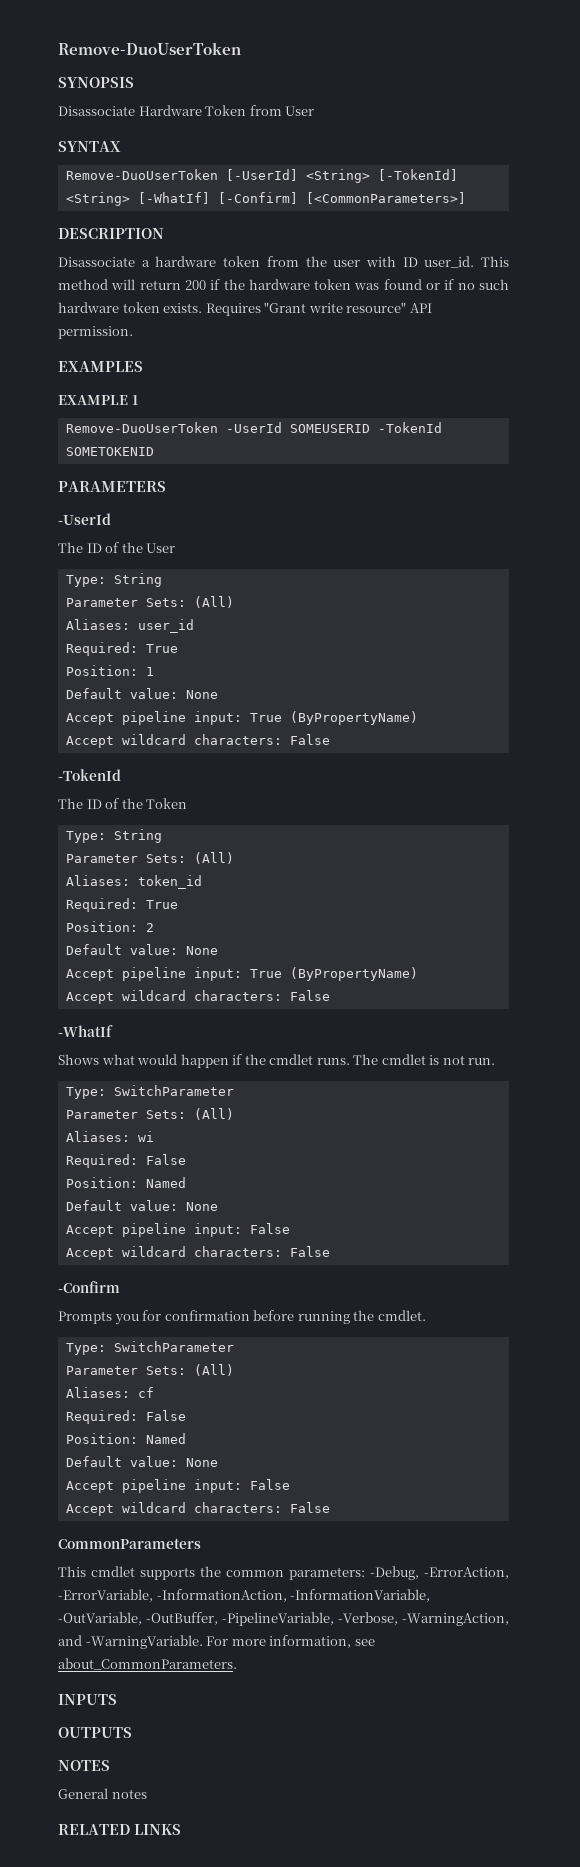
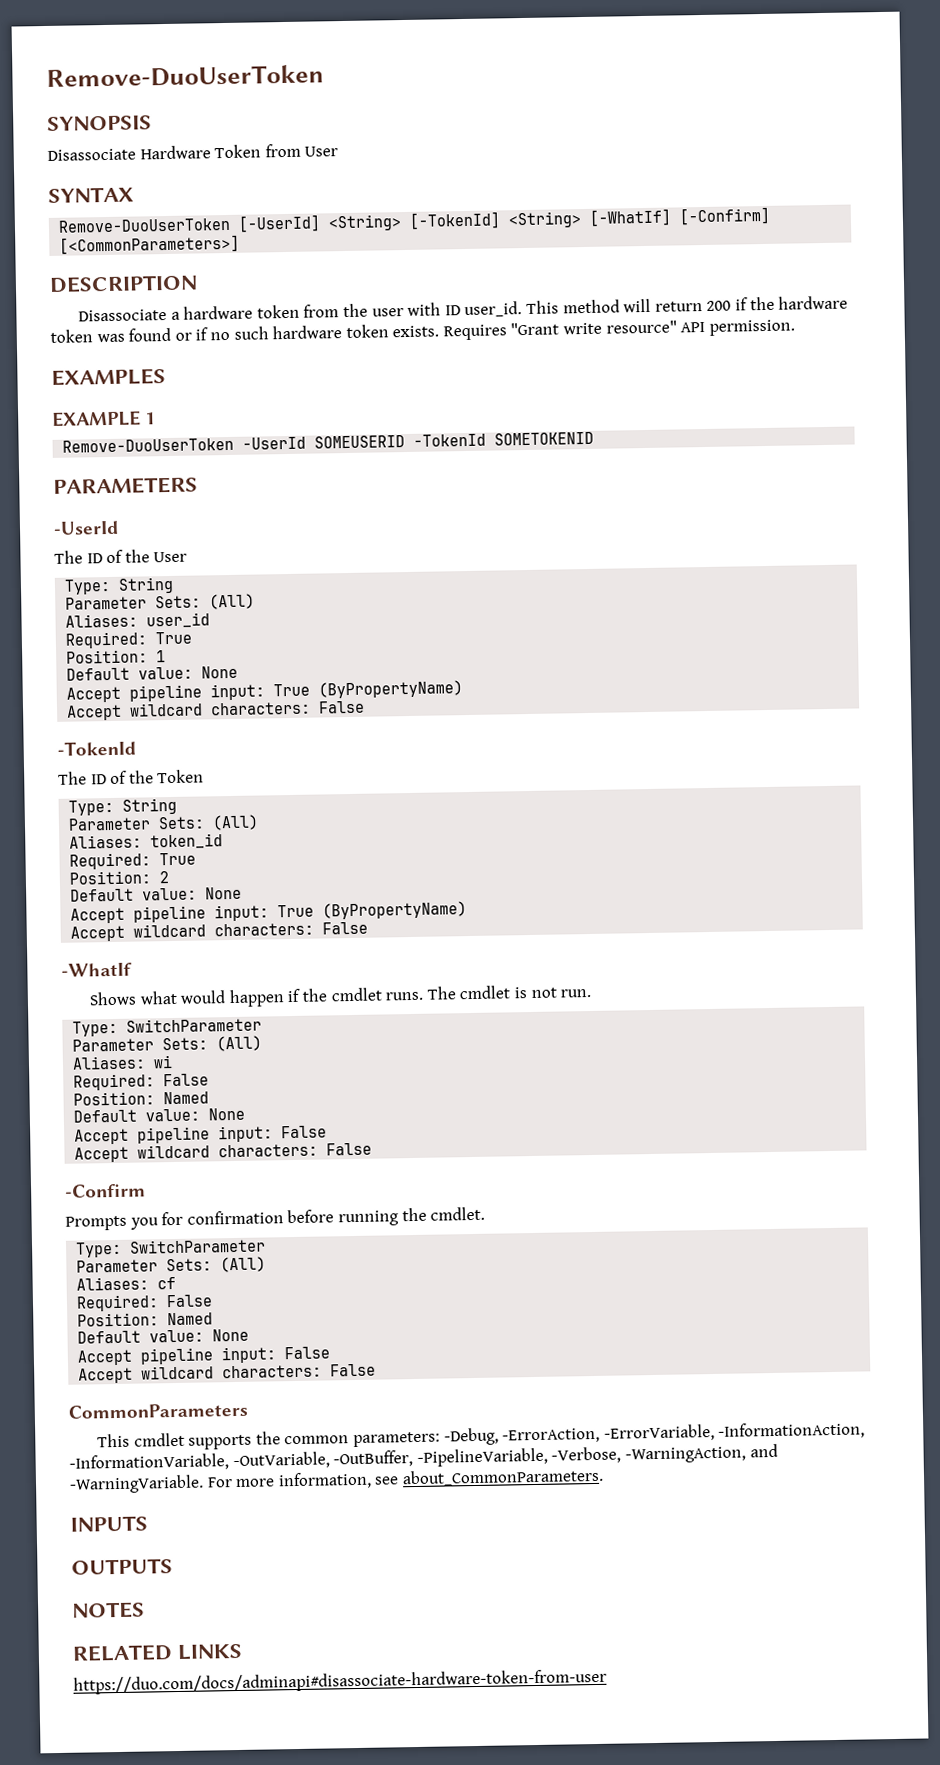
- General notes
+ https://duo.com/docs/adminapi#disassociate-hardware-token-from-user

